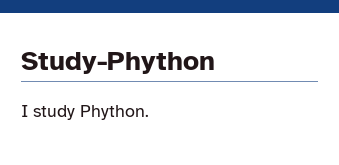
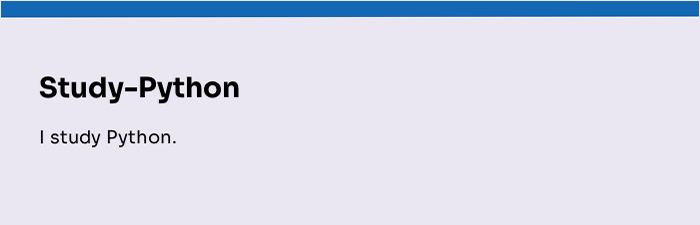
- Study-Phython
+ Study-Python
- I study Phython.
+ I study Python.

